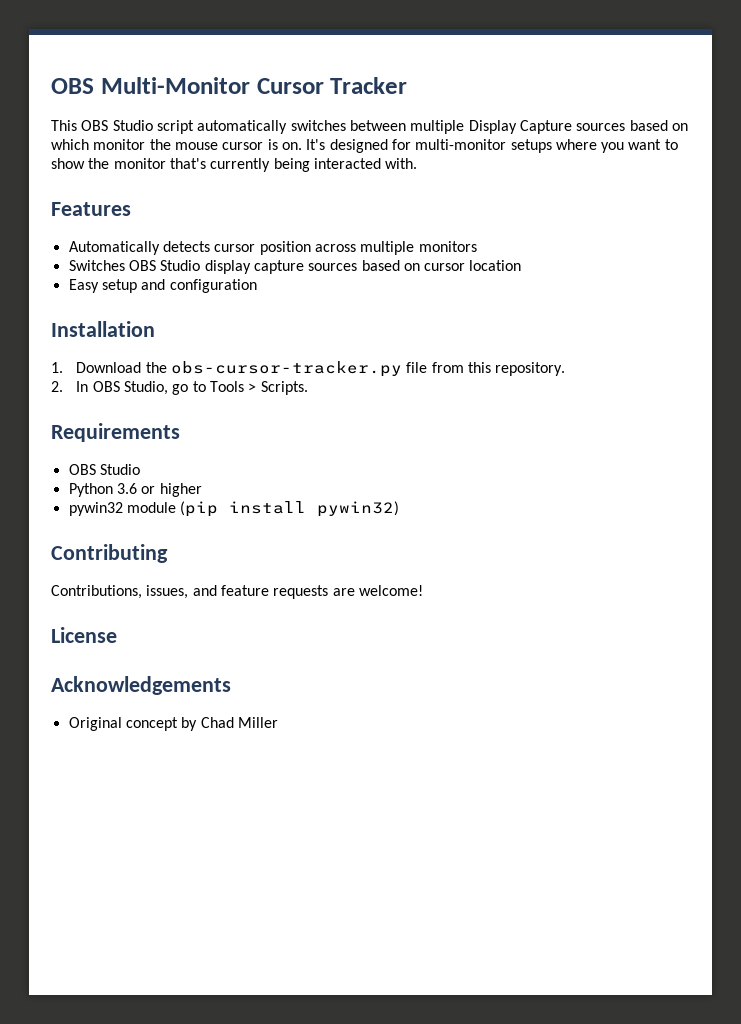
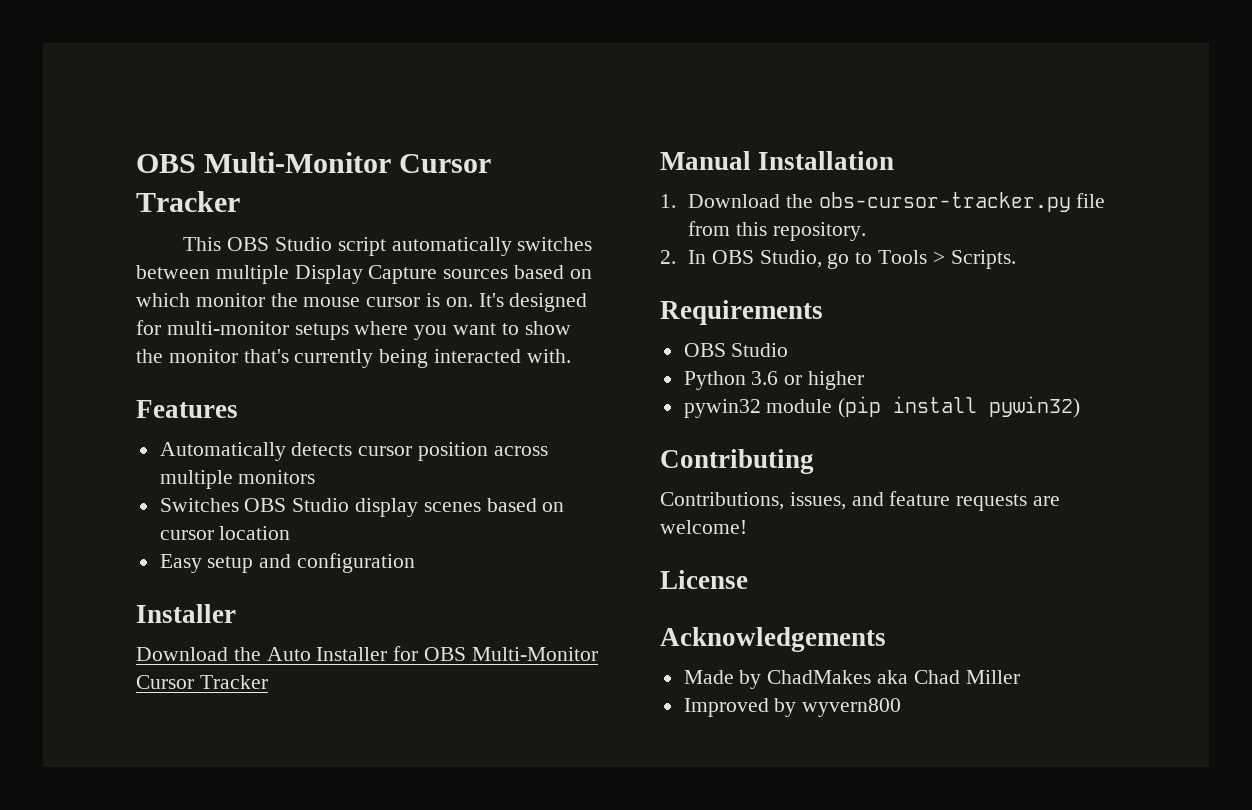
- Switches OBS Studio display capture sources based on cursor location
+ Switches OBS Studio display scenes based on cursor location
  Easy setup and configuration
- Installation
+ Installer
+ Download the Auto Installer for OBS Multi-Monitor Cursor Tracker
+ Manual Installation
- Original concept by Chad Miller
+ Made by ChadMakes aka Chad Miller
+ Improved by wyvern800

